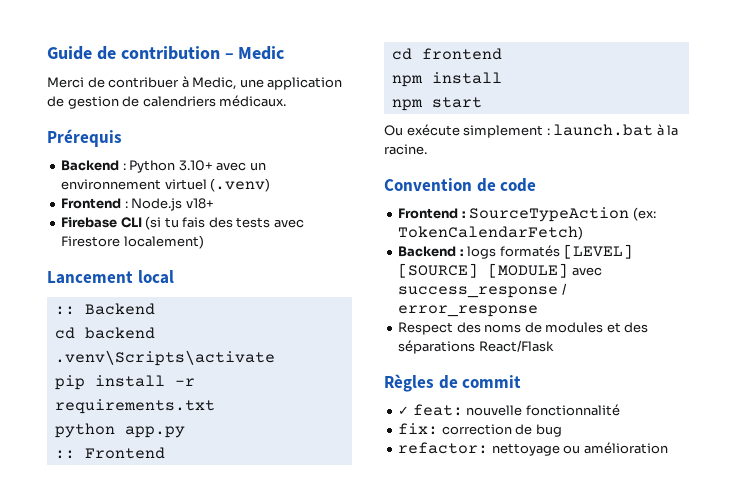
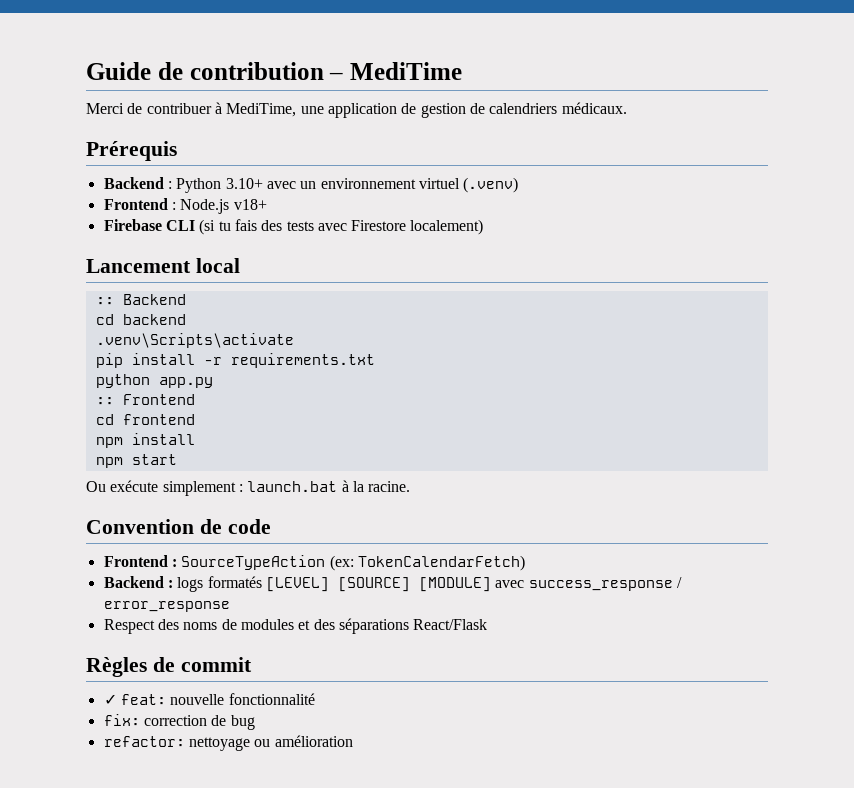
- Guide de contribution – Medic
+ Guide de contribution – MediTime
- Merci de contribuer à Medic, une application de gestion de calendriers médicaux.
+ Merci de contribuer à MediTime, une application de gestion de calendriers médicaux.

